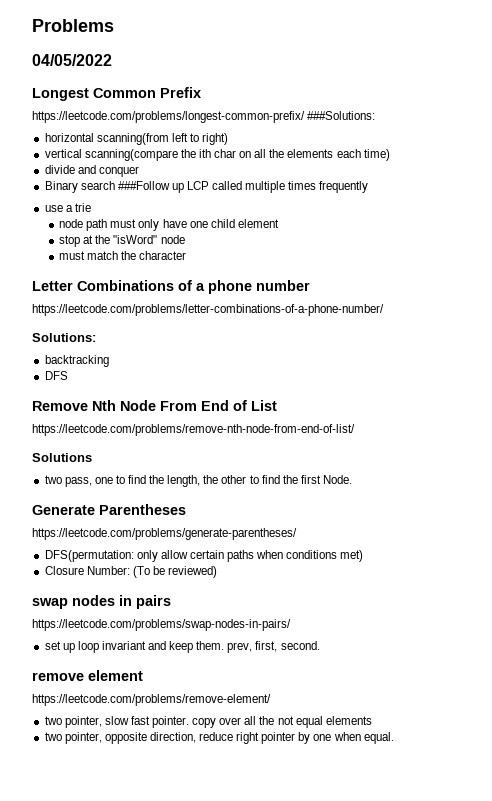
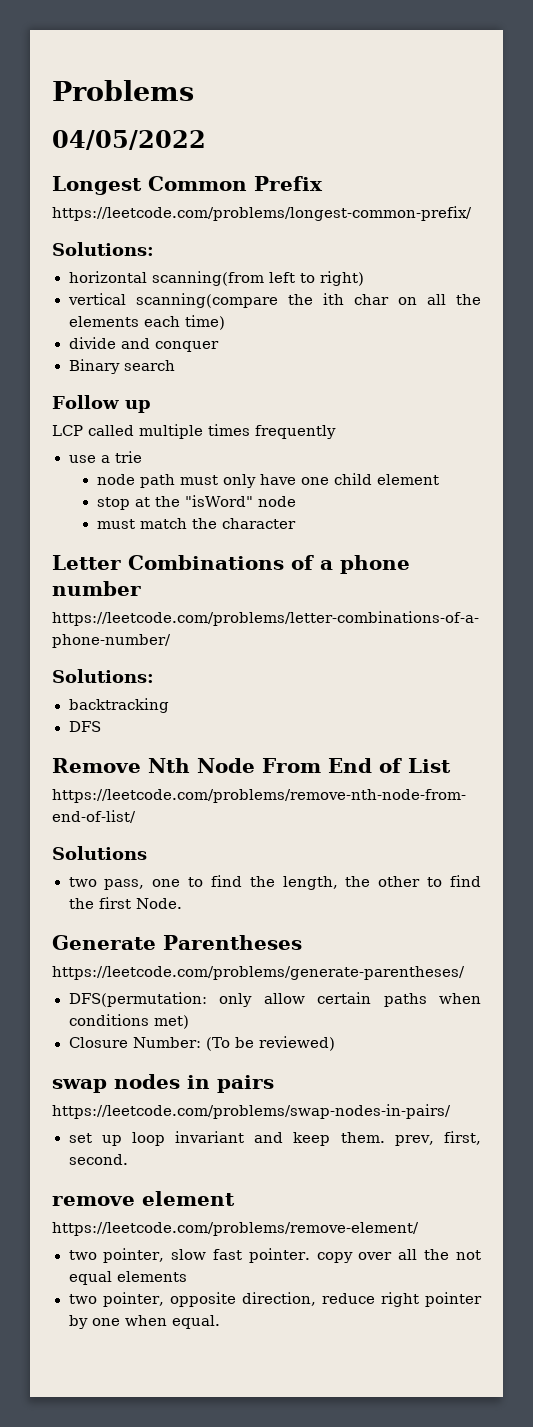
- https://leetcode.com/problems/longest-common-prefix/ ###Solutions:
+ https://leetcode.com/problems/longest-common-prefix/
+ Solutions:
- Binary search ###Follow up LCP called multiple times frequently
+ Binary search
+ Follow up
+ LCP called multiple times frequently

